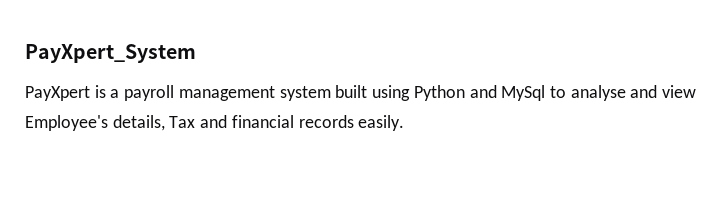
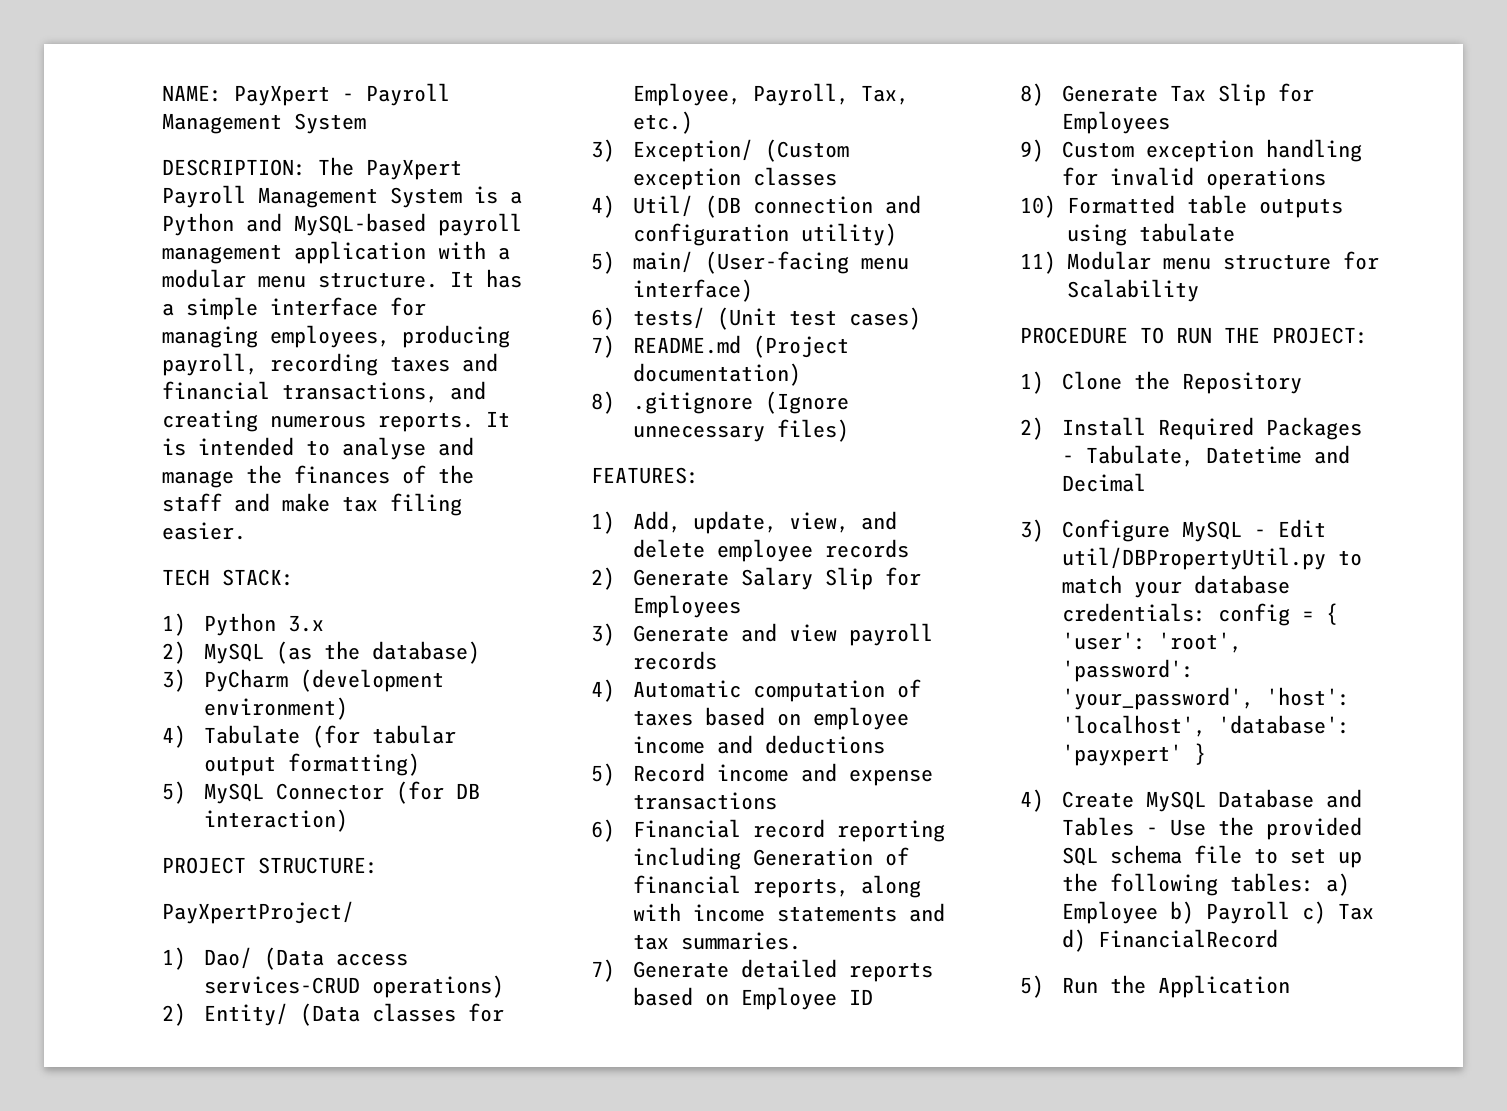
- PayXpert_System
- PayXpert is a payroll management system built using Python and MySql to analyse and view Employee's details, Tax and financial records easily.
+ NAME: PayXpert - Payroll Management System
+ DESCRIPTION: The PayXpert Payroll Management System is a Python and MySQL-based payroll management application with a modular menu structure. It has a simple interface for managing employees, producing payroll, recording taxes and financial transactions, and creating numerous reports. It is intended to analyse and manage the finances of the staff and make tax filing easier.
+ TECH STACK:
+ 1) Python 3.x
+ 2) MySQL (as the database)
+ 3) PyCharm (development environment)
+ 4) Tabulate (for tabular output formatting)
+ 5) MySQL Connector (for DB interaction)
+ PROJECT STRUCTURE:
+ PayXpertProject/
+ 1) Dao/ (Data access services-CRUD operations)
+ 2) Entity/ (Data classes for Employee, Payroll, Tax, etc.)
+ 3) Exception/ (Custom exception classes
+ 4) Util/ (DB connection and configuration utility)
+ 5) main/ (User-facing menu interface)
+ 6) tests/ (Unit test cases)
+ 7) README.md (Project documentation)
+ 8) .gitignore (Ignore unnecessary files)
+ FEATURES:
+ 1) Add, update, view, and delete employee records
+ 2) Generate Salary Slip for Employees
+ 3) Generate and view payroll records
+ 4) Automatic computation of taxes based on employee income and deductions
+ 5) Record income and expense transactions
+ 6) Financial record reporting including Generation of financial reports, along with income statements and tax summaries.
+ 7) Generate detailed reports based on Employee ID
+ 8) Generate Tax Slip for Employees
+ 9) Custom exception handling for invalid operations
+ 10) Formatted table outputs using tabulate
+ 11) Modular menu structure for Scalability
+ PROCEDURE TO RUN THE PROJECT:
+ 1) Clone the Repository
+ 2) Install Required Packages - Tabulate, Datetime and Decimal
+ 3) Configure MySQL - Edit util/DBPropertyUtil.py to match your database credentials: config = { 'user': 'root', 'password': 'your_password', 'host': 'localhost', 'database': 'payxpert' }
+ 4) Create MySQL Database and Tables - Use the provided SQL schema file to set up the following tables: a) Employee b) Payroll c) Tax d) FinancialRecord
+ 5) Run the Application

